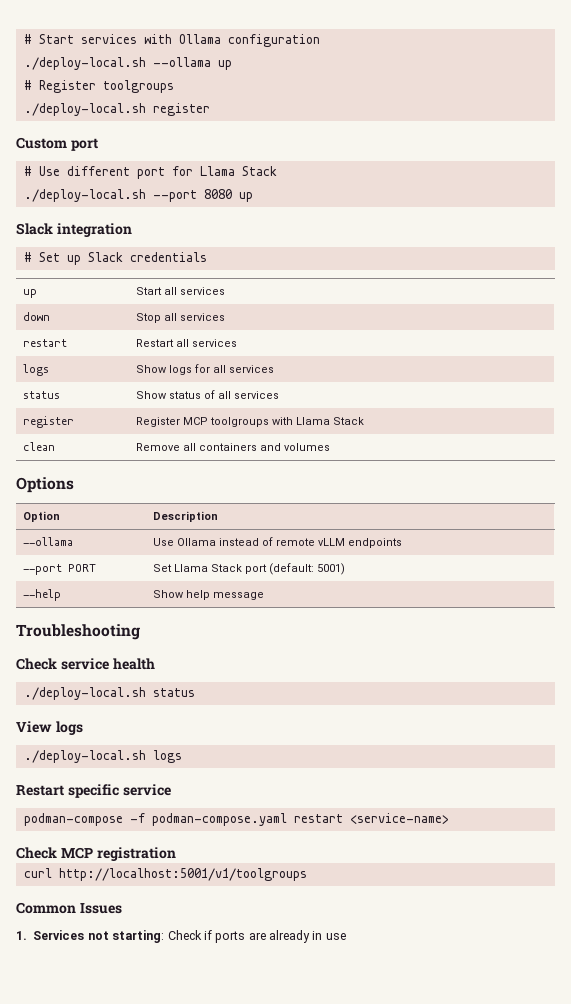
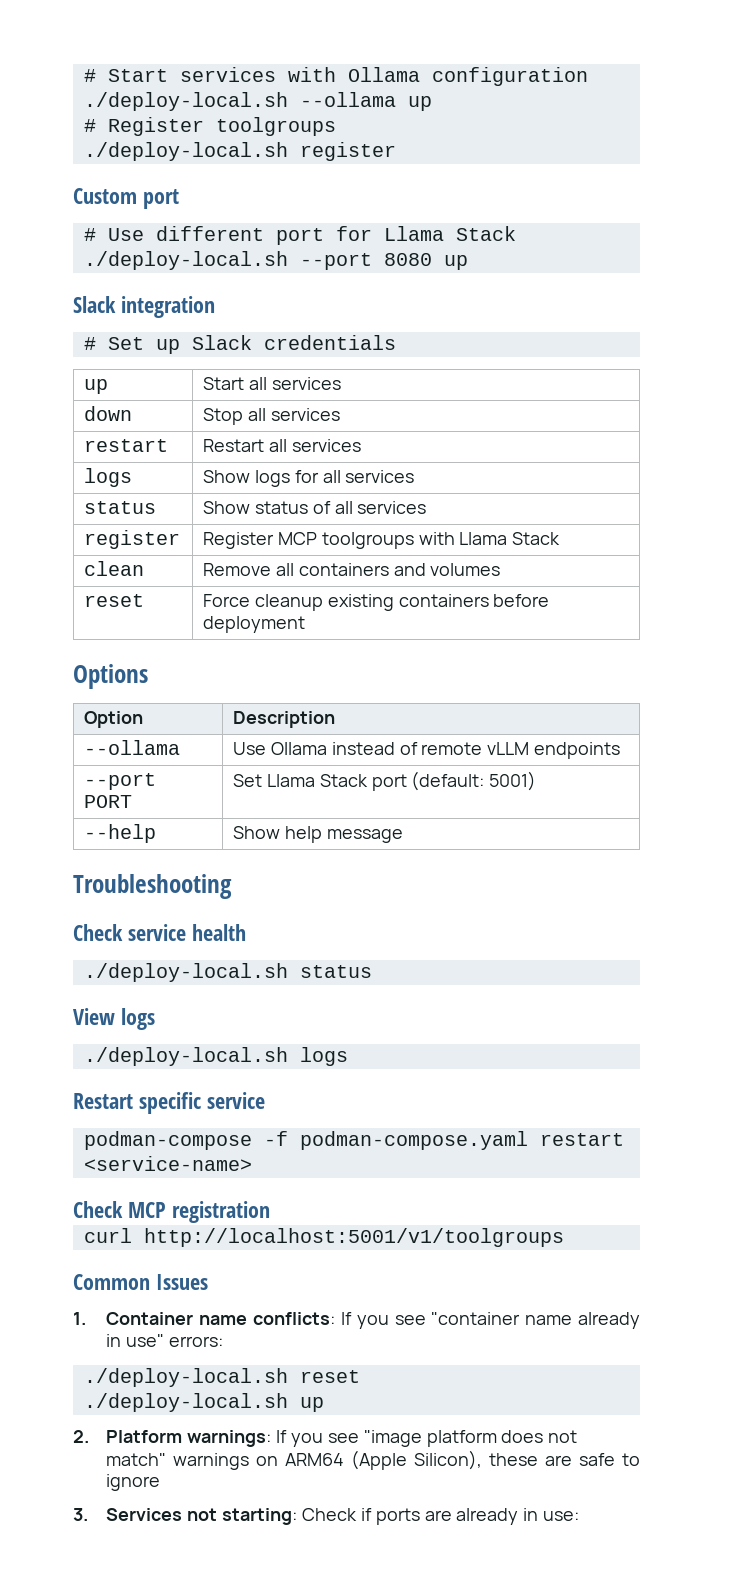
+ reset | Force cleanup existing containers before deployment
- 1. Services not starting: Check if ports are already in use
+ 1. Container name conflicts: If you see "container name already in use" errors:
+ ./deploy-local.sh reset
+ ./deploy-local.sh up
+ 2. Platform warnings: If you see "image platform does not match" warnings on ARM64 (Apple Silicon), these are safe to ignore
+ 3. Services not starting: Check if ports are already in use:

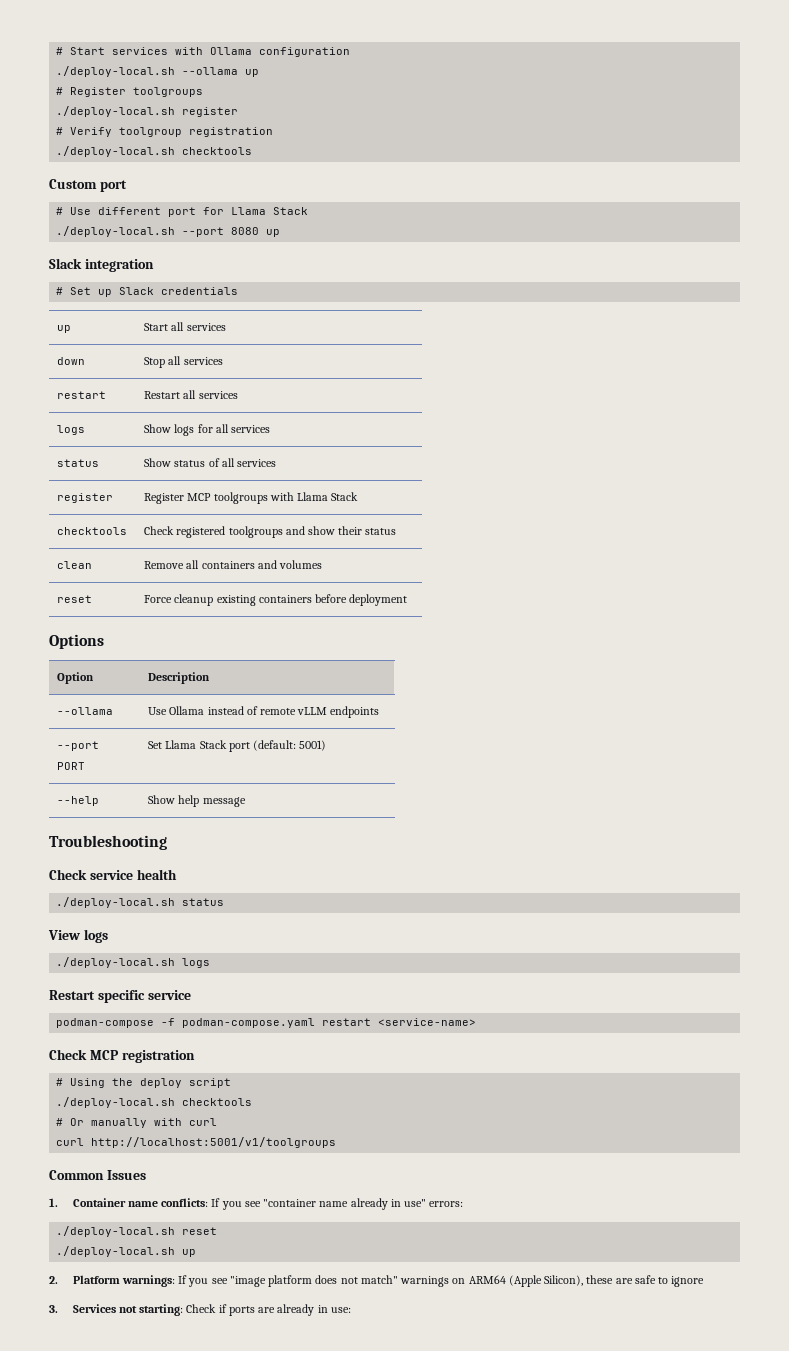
+ # Verify toolgroup registration
+ ./deploy-local.sh checktools
+ checktools | Check registered toolgroups and show their status
+ # Using the deploy script
+ ./deploy-local.sh checktools
+ # Or manually with curl

